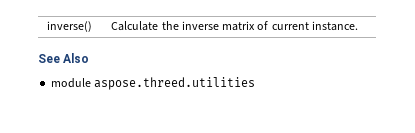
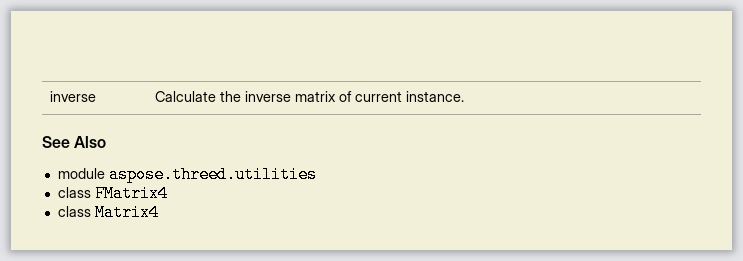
- inverse() | Calculate the inverse matrix of current instance.
+ inverse | Calculate the inverse matrix of current instance.
+ class FMatrix4
+ class Matrix4

